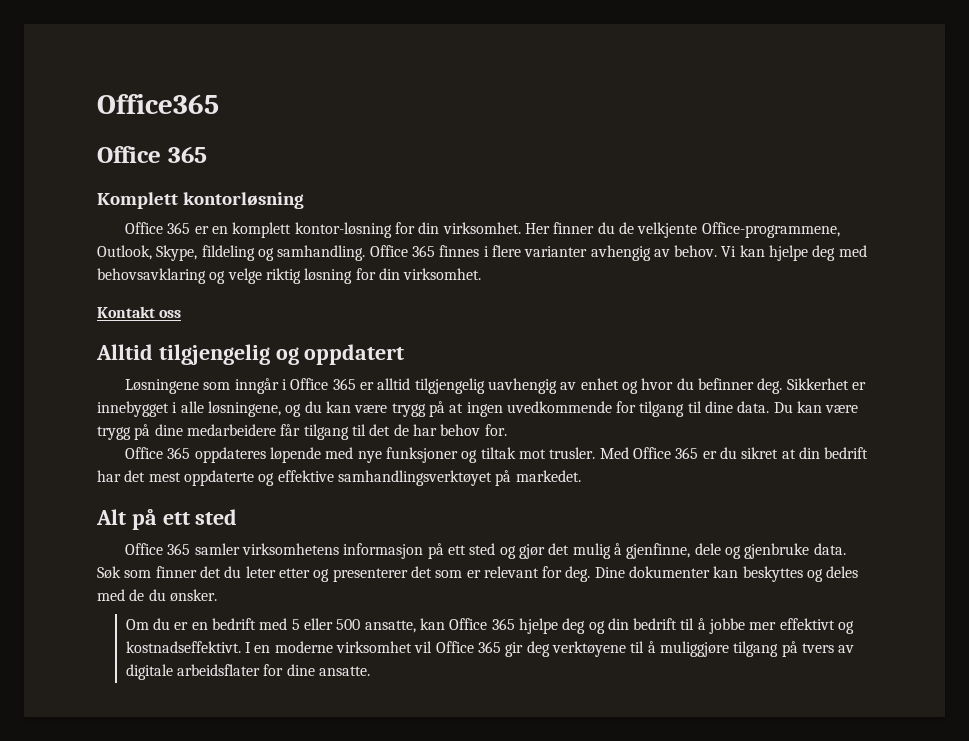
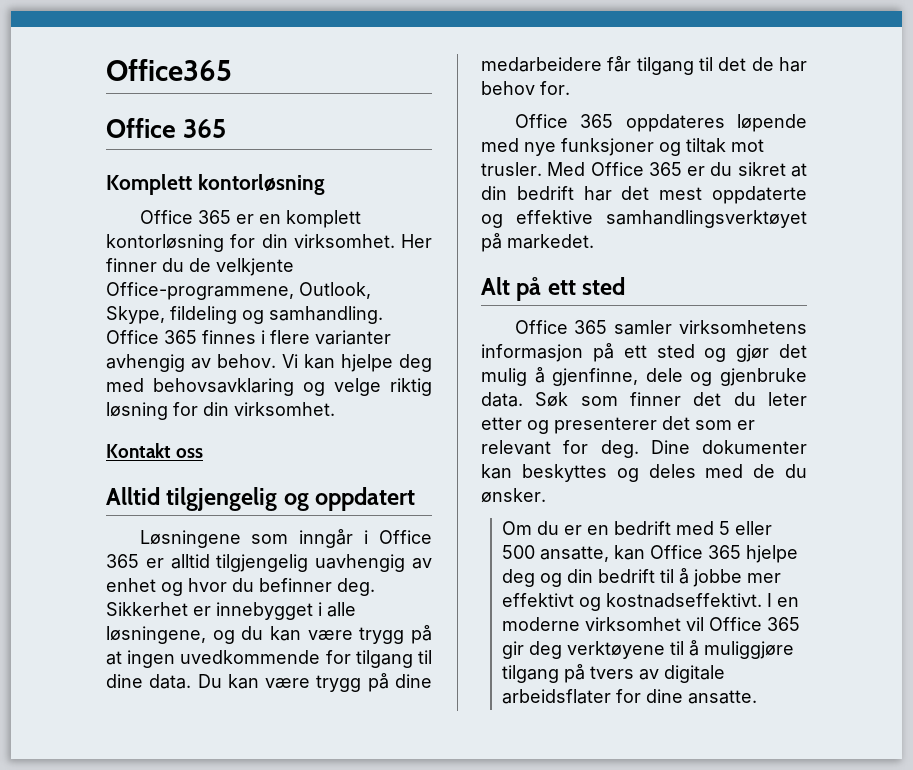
- Office 365 er en komplett kontor-løsning for din virksomhet.
+ Office 365 er en komplett kontorløsning for din virksomhet.

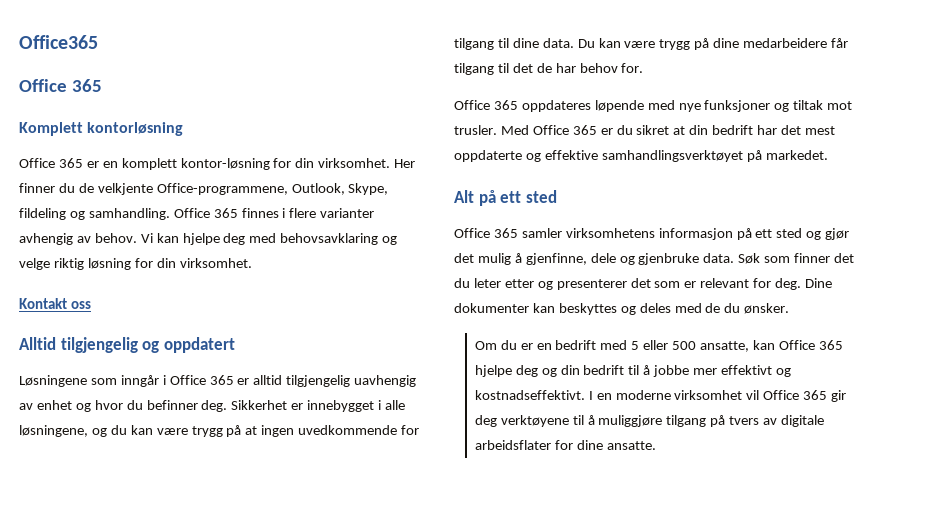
- Office 365 er en komplett kontorløsning for din virksomhet.
+ Office 365 er en komplett kontor-løsning for din virksomhet.

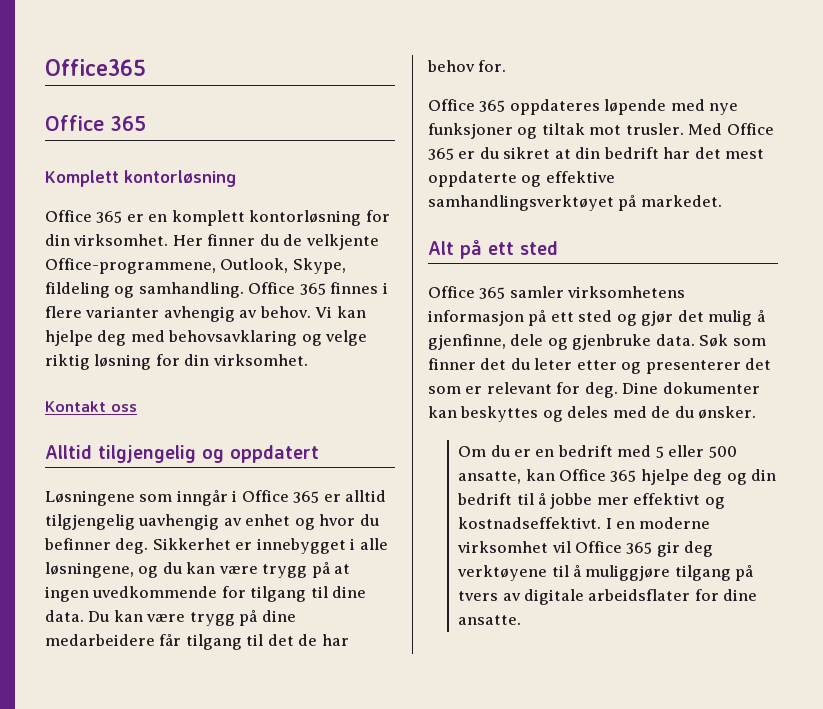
- Office 365 er en komplett kontor-løsning for din virksomhet.
+ Office 365 er en komplett kontorløsning for din virksomhet.

